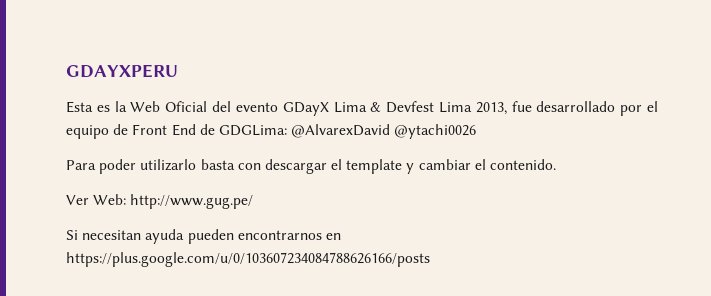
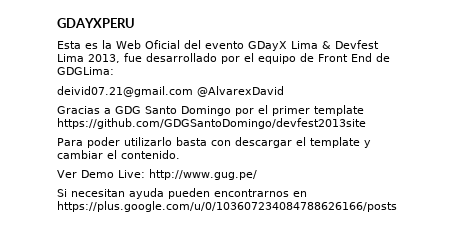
- Esta es la Web Oficial del evento GDayX Lima & Devfest Lima 2013, fue desarrollado por el equipo de Front End de GDGLima: @AlvarexDavid @ytachi0026
+ Esta es la Web Oficial del evento GDayX Lima & Devfest Lima 2013, fue desarrollado por el equipo de Front End de GDGLima:
+ deivid07.21@gmail.com @AlvarexDavid
+ Gracias a GDG Santo Domingo por el primer template https://github.com/GDGSantoDomingo/devfest2013site
- Ver Web: http://www.gug.pe/
+ Ver Demo Live: http://www.gug.pe/

